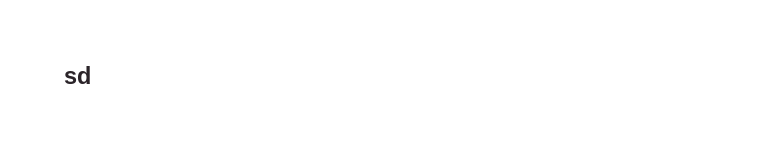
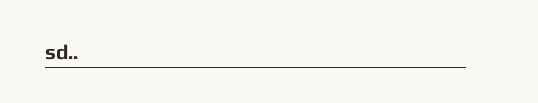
- sd
+ sd..

